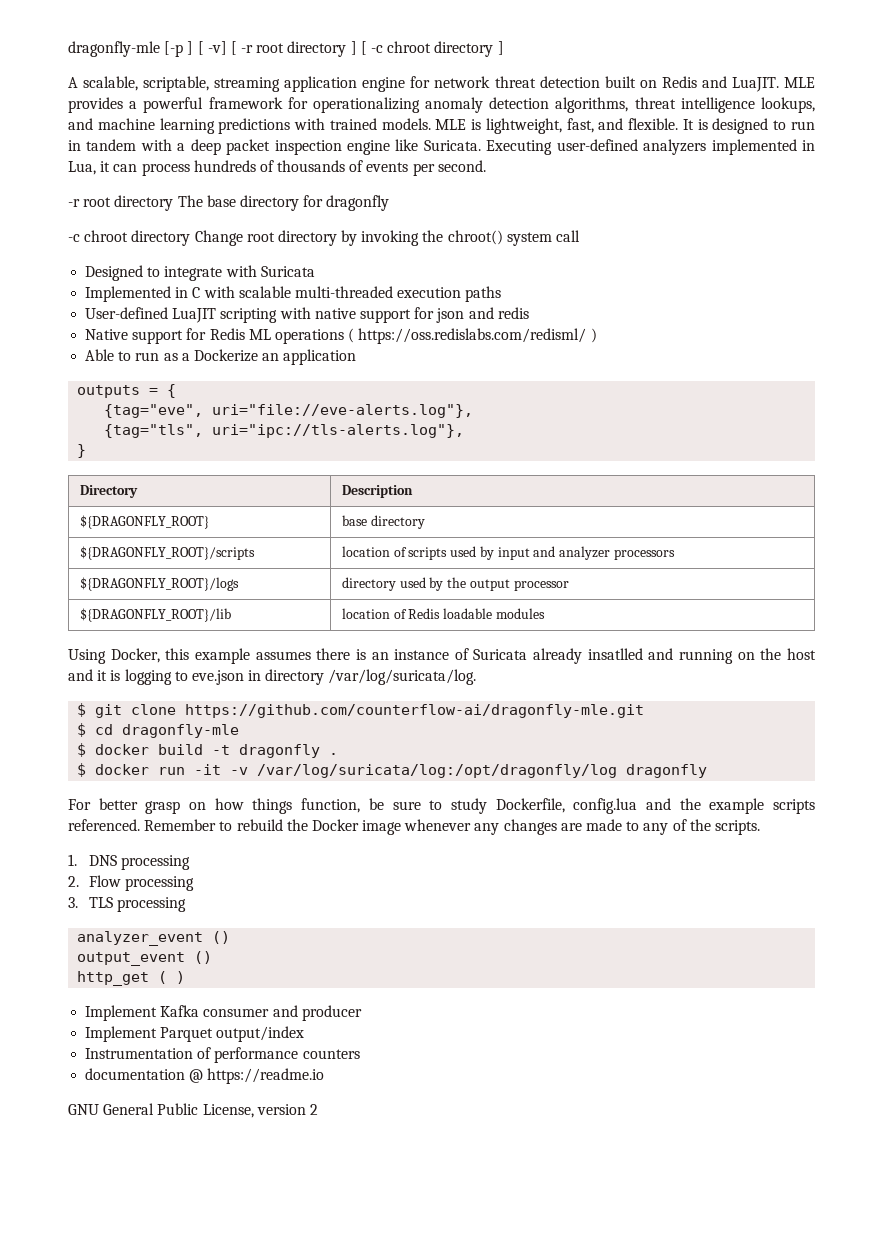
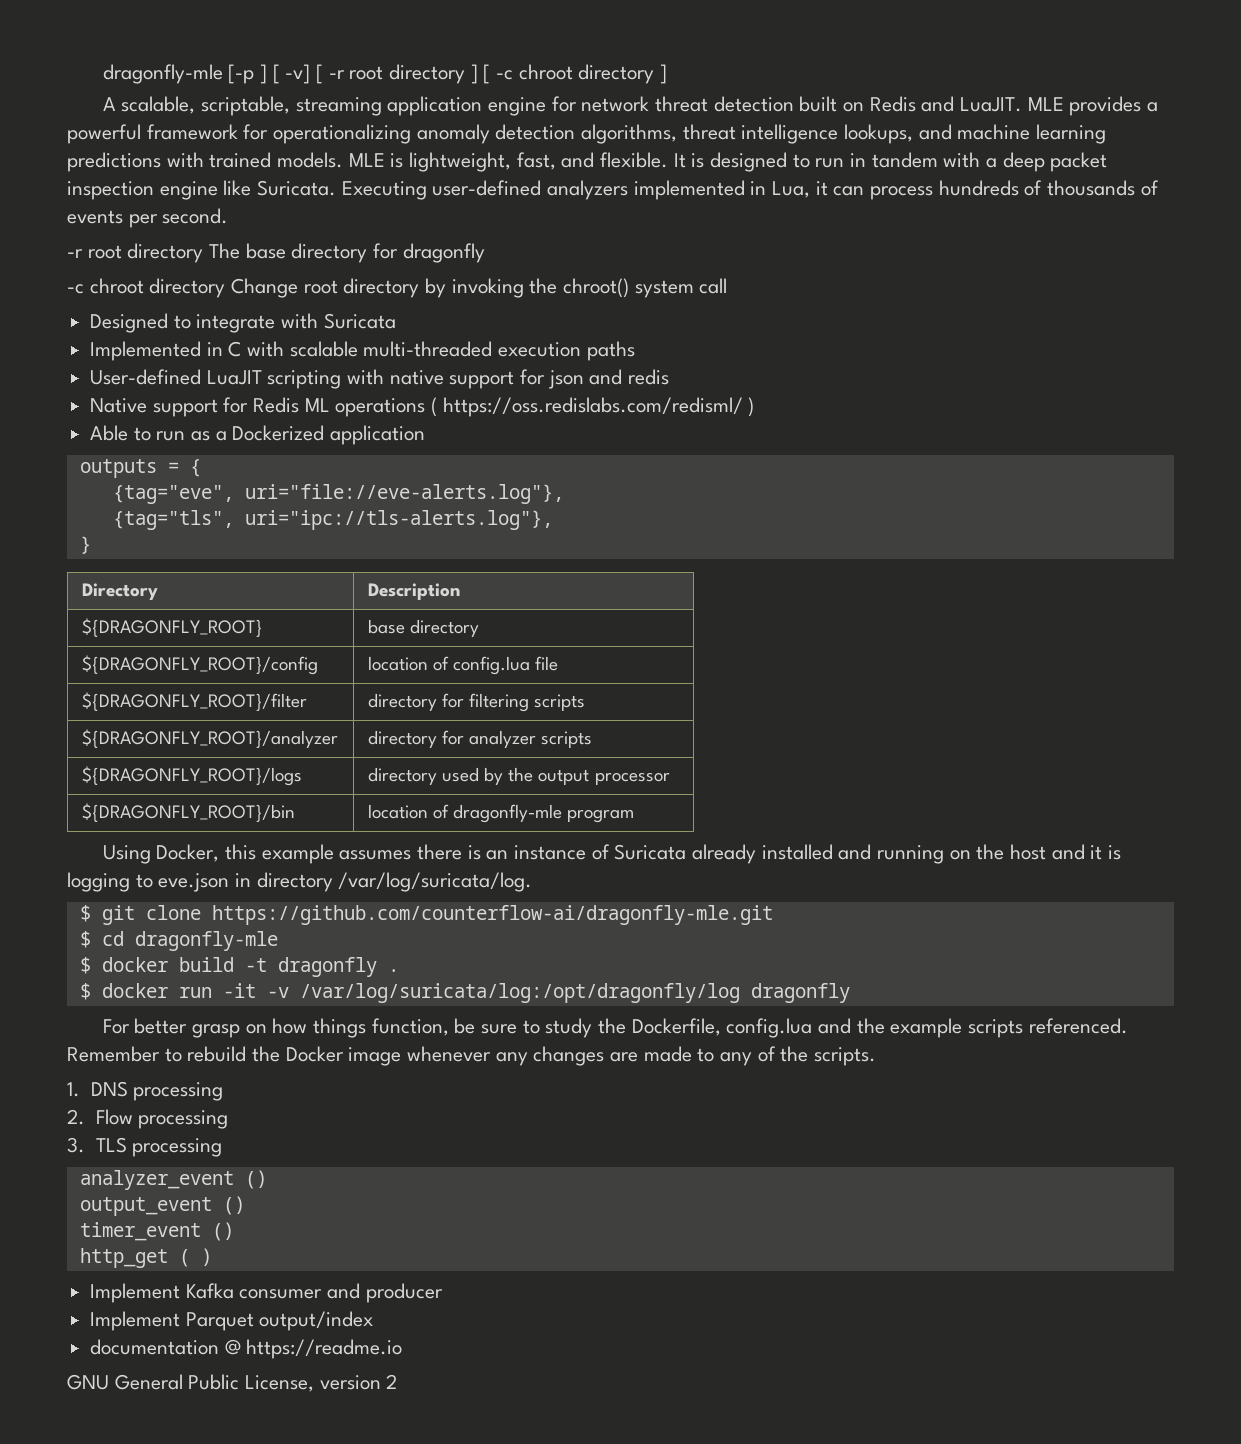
- Able to run as a Dockerize an application
+ Able to run as a Dockerized application
- ${DRAGONFLY_ROOT}/scripts | location of scripts used by input and analyzer processors
+ ${DRAGONFLY_ROOT}/config | location of config.lua file
+ ${DRAGONFLY_ROOT}/filter | directory for filtering scripts
+ ${DRAGONFLY_ROOT}/analyzer | directory for analyzer scripts
- ${DRAGONFLY_ROOT}/lib | location of Redis loadable modules
+ ${DRAGONFLY_ROOT}/bin | location of dragonfly-mle program
- Using Docker, this example assumes there is an instance of Suricata already insatlled and running on the host and it is logging to eve.json in directory /var/log/suricata/log.
+ Using Docker, this example assumes there is an instance of Suricata already installed and running on the host and it is logging to eve.json in directory /var/log/suricata/log.
- For better grasp on how things function, be sure to study Dockerfile, config.lua and the example scripts referenced.
+ For better grasp on how things function, be sure to study the Dockerfile, config.lua and the example scripts referenced.
+ timer_event ()
- Instrumentation of performance counters

